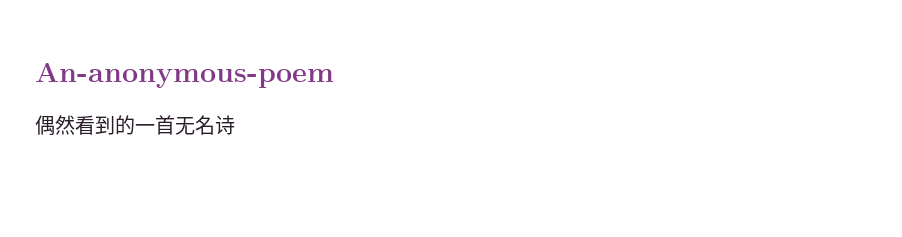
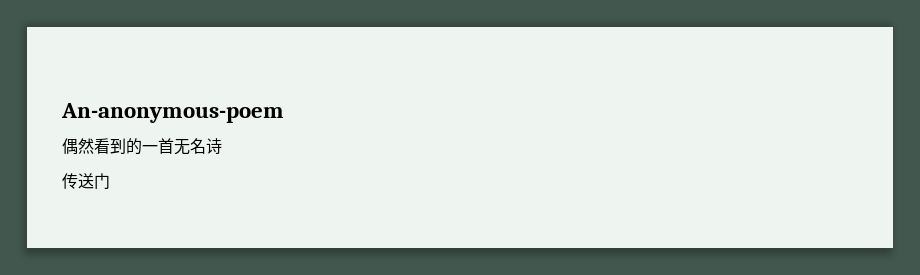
+ 传送门

